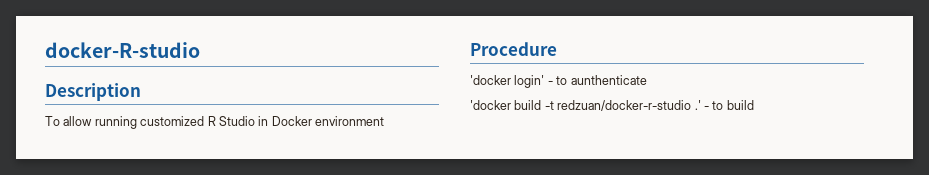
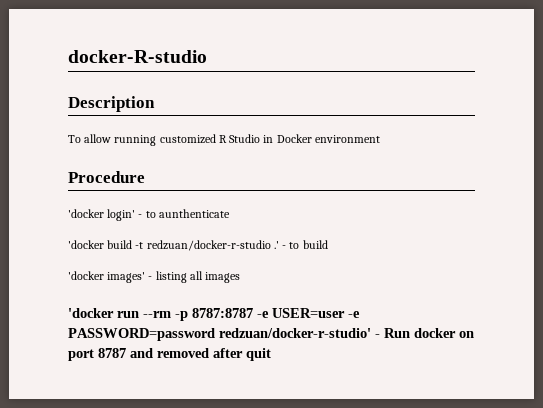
+ 'docker images' - listing all images
+ 'docker run --rm -p 8787:8787 -e USER=user -e PASSWORD=password redzuan/docker-r-studio' - Run docker on port 8787 and removed after quit

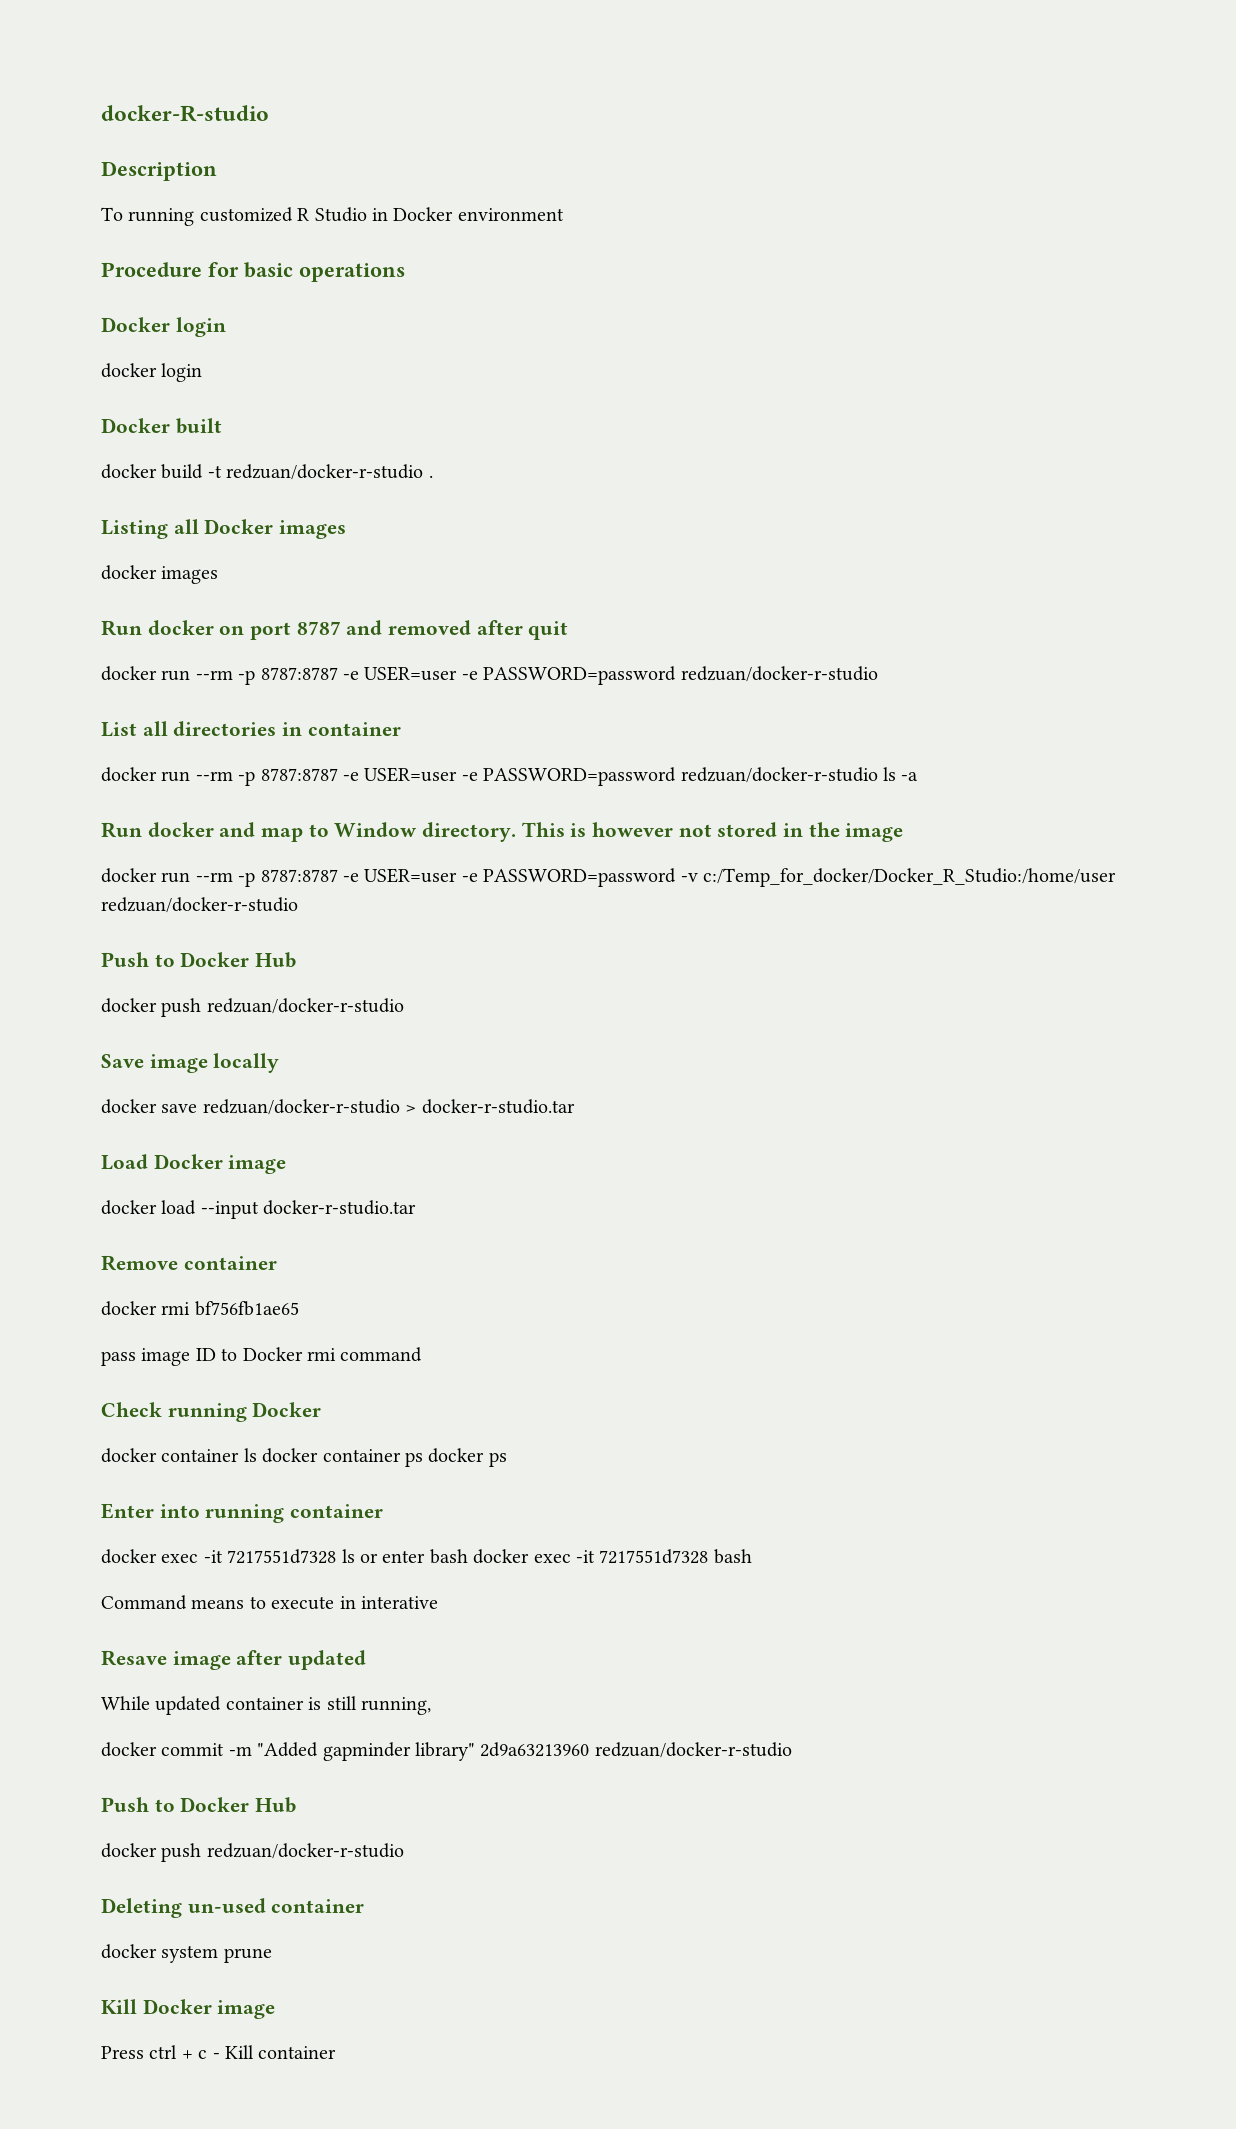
- To allow running customized R Studio in Docker environment
+ To running customized R Studio in Docker environment
- Procedure
- 'docker login' - to aunthenticate
- 'docker build -t redzuan/docker-r-studio .' - to build
- 'docker images' - listing all images
- 'docker run --rm -p 8787:8787 -e USER=user -e PASSWORD=password redzuan/docker-r-studio' - Run docker on port 8787 and removed after quit
+ Procedure for basic operations
+ Docker login
+ docker login
+ Docker built
+ docker build -t redzuan/docker-r-studio .
+ Listing all Docker images
+ docker images
+ Run docker on port 8787 and removed after quit
+ docker run --rm -p 8787:8787 -e USER=user -e PASSWORD=password redzuan/docker-r-studio
+ List all directories in container
+ docker run --rm -p 8787:8787 -e USER=user -e PASSWORD=password redzuan/docker-r-studio ls -a
+ Run docker and map to Window directory. This is however not stored in the image
+ docker run --rm -p 8787:8787 -e USER=user -e PASSWORD=password -v c:/Temp_for_docker/Docker_R_Studio:/home/user redzuan/docker-r-studio
+ Push to Docker Hub
+ docker push redzuan/docker-r-studio
+ Save image locally
+ docker save redzuan/docker-r-studio > docker-r-studio.tar
+ Load Docker image
+ docker load --input docker-r-studio.tar
+ Remove container
+ docker rmi bf756fb1ae65
+ pass image ID to Docker rmi command
+ Check running Docker
+ docker container ls docker container ps docker ps
+ Enter into running container
+ docker exec -it 7217551d7328 ls or enter bash docker exec -it 7217551d7328 bash
+ Command means to execute in interative
+ Resave image after updated
+ While updated container is still running,
+ docker commit -m "Added gapminder library" 2d9a63213960 redzuan/docker-r-studio
+ Push to Docker Hub
+ docker push redzuan/docker-r-studio
+ Deleting un-used container
+ docker system prune
+ Kill Docker image
+ Press ctrl + c - Kill container

